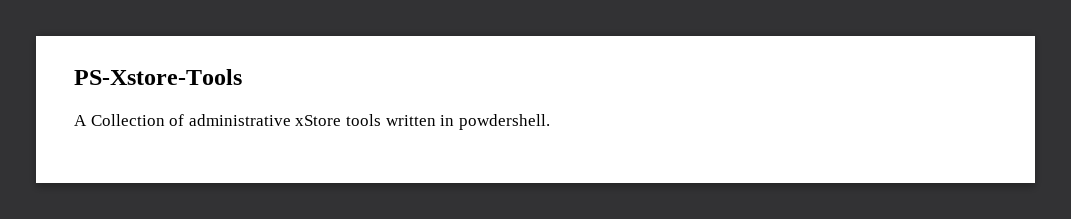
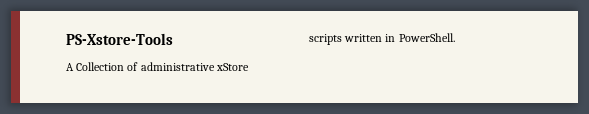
- A Collection of administrative xStore tools written in powdershell.
+ A Collection of administrative xStore scripts written in PowerShell.

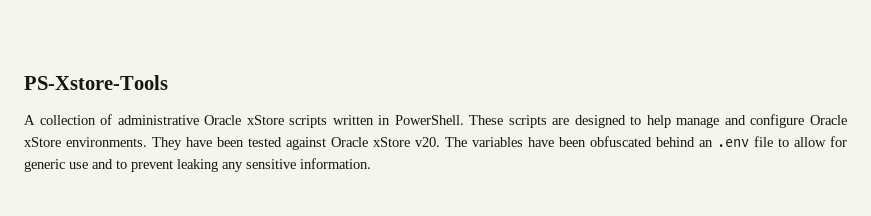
- A Collection of administrative xStore scripts written in PowerShell.
+ A collection of administrative Oracle xStore scripts written in PowerShell.
+ These scripts are designed to help manage and configure Oracle xStore environments. They have been tested against Oracle xStore v20. The variables have been obfuscated behind an .env file to allow for generic use and to prevent leaking any sensitive information.

